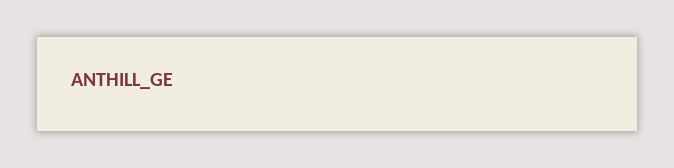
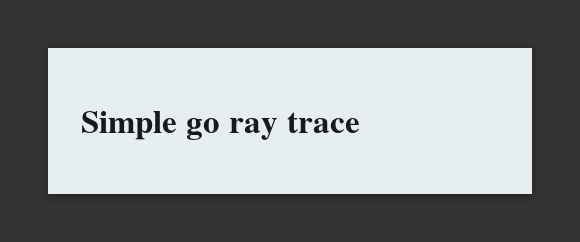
- ANTHILL_GE
+ Simple go ray trace

